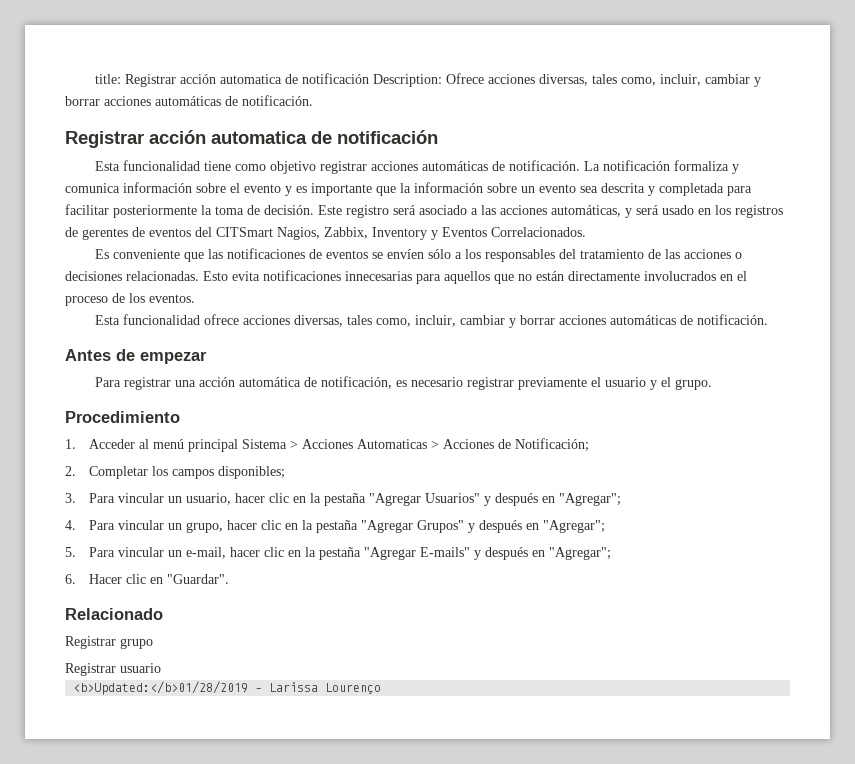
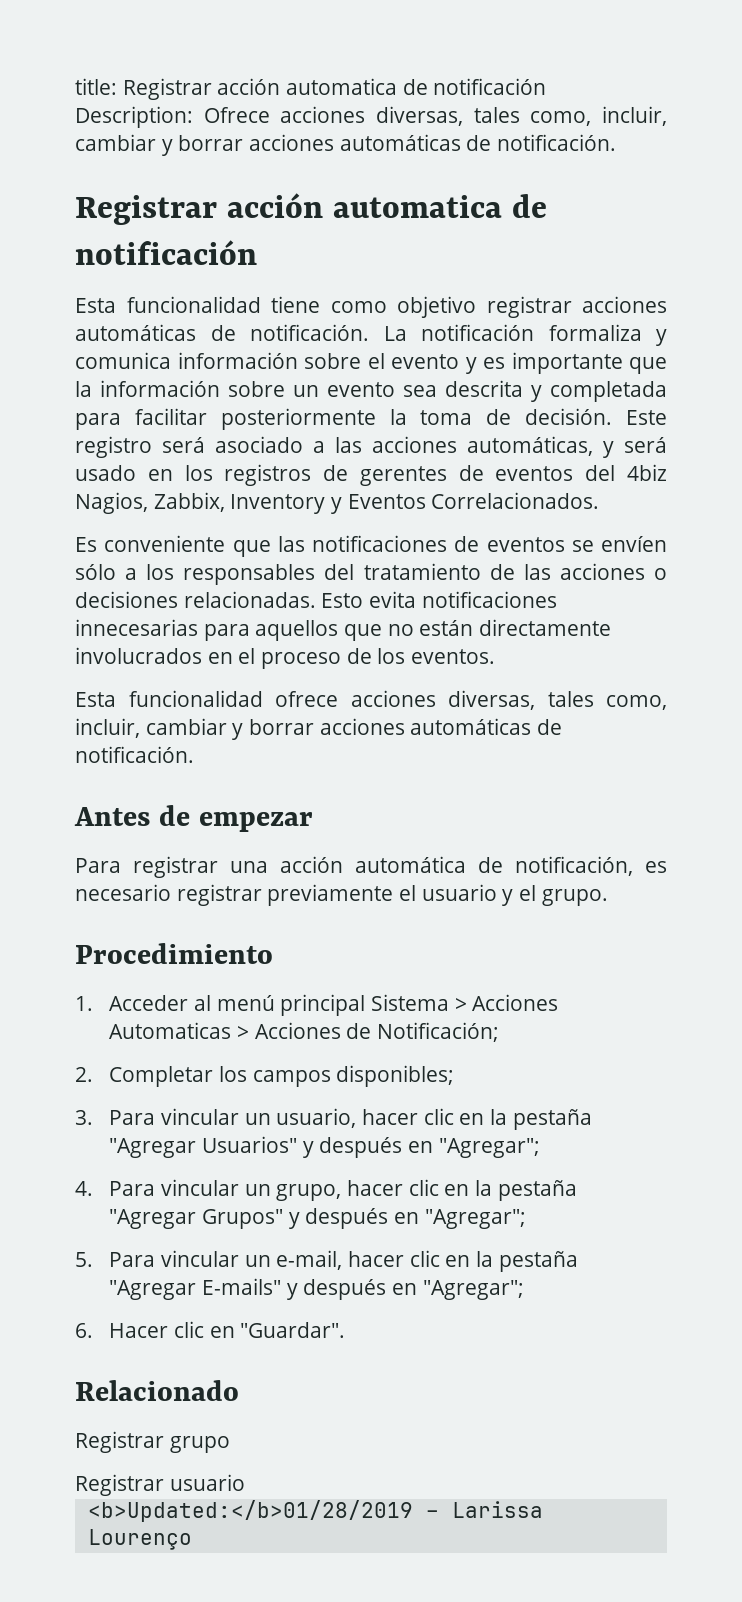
- Este registro será asociado a las acciones automáticas, y será usado en los registros de gerentes de eventos del CITSmart Nagios, Zabbix, Inventory y Eventos Correlacionados.
+ Este registro será asociado a las acciones automáticas, y será usado en los registros de gerentes de eventos del 4biz Nagios, Zabbix, Inventory y Eventos Correlacionados.

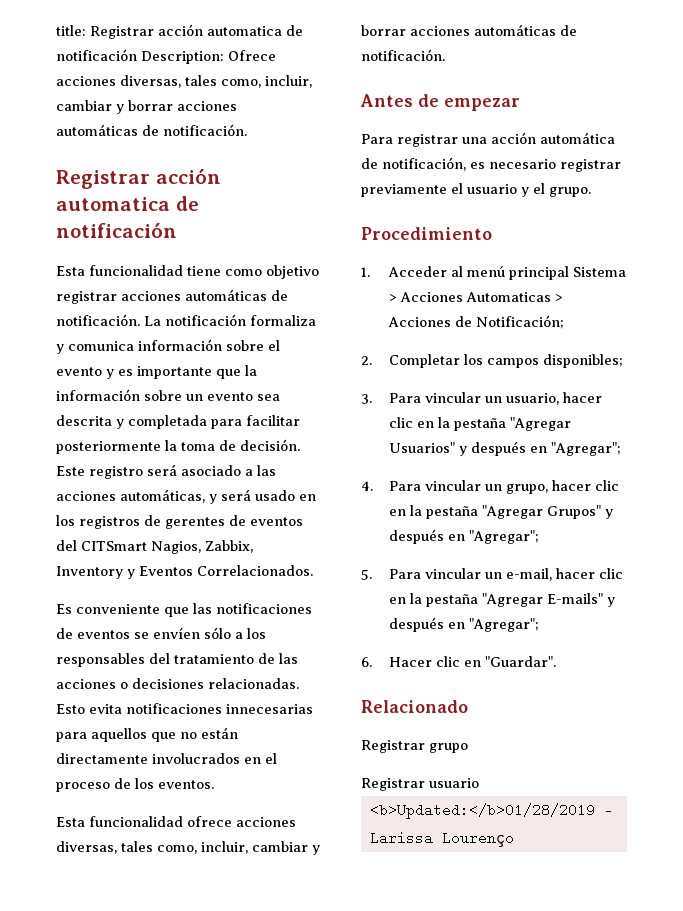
- Este registro será asociado a las acciones automáticas, y será usado en los registros de gerentes de eventos del 4biz Nagios, Zabbix, Inventory y Eventos Correlacionados.
+ Este registro será asociado a las acciones automáticas, y será usado en los registros de gerentes de eventos del CITSmart Nagios, Zabbix, Inventory y Eventos Correlacionados.

